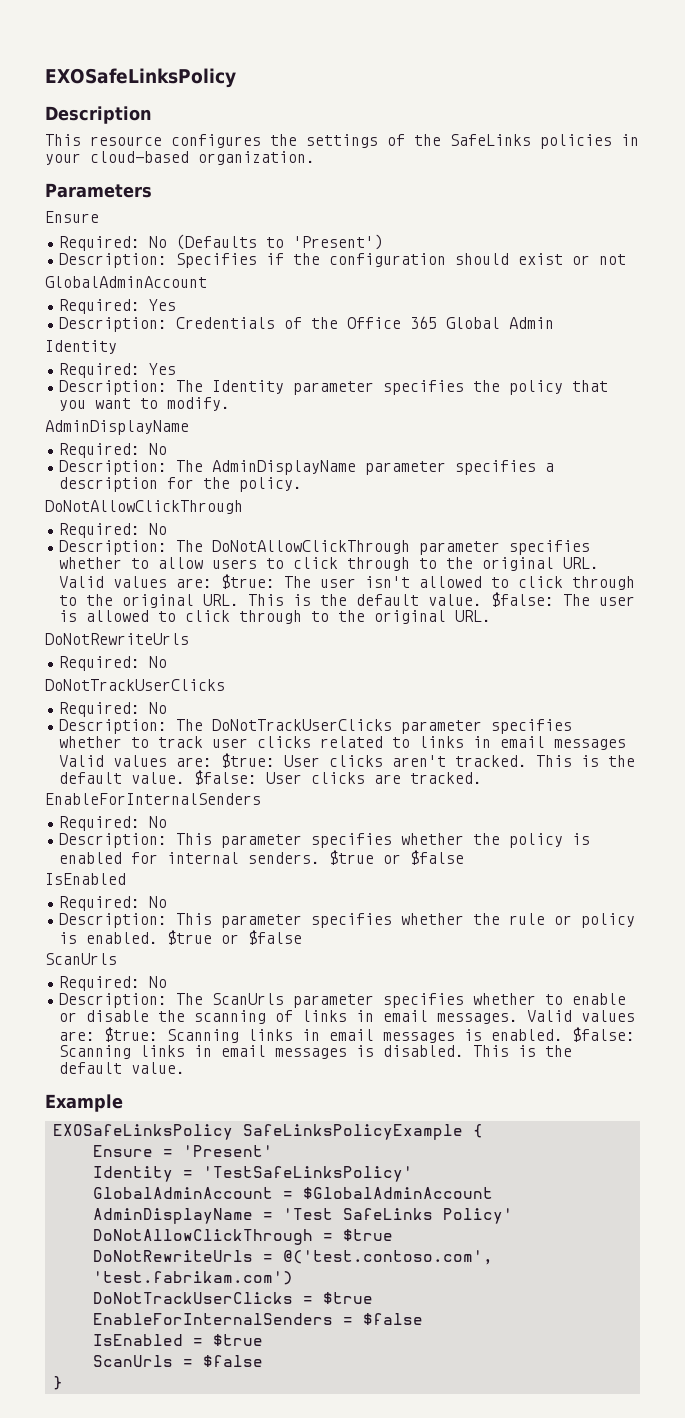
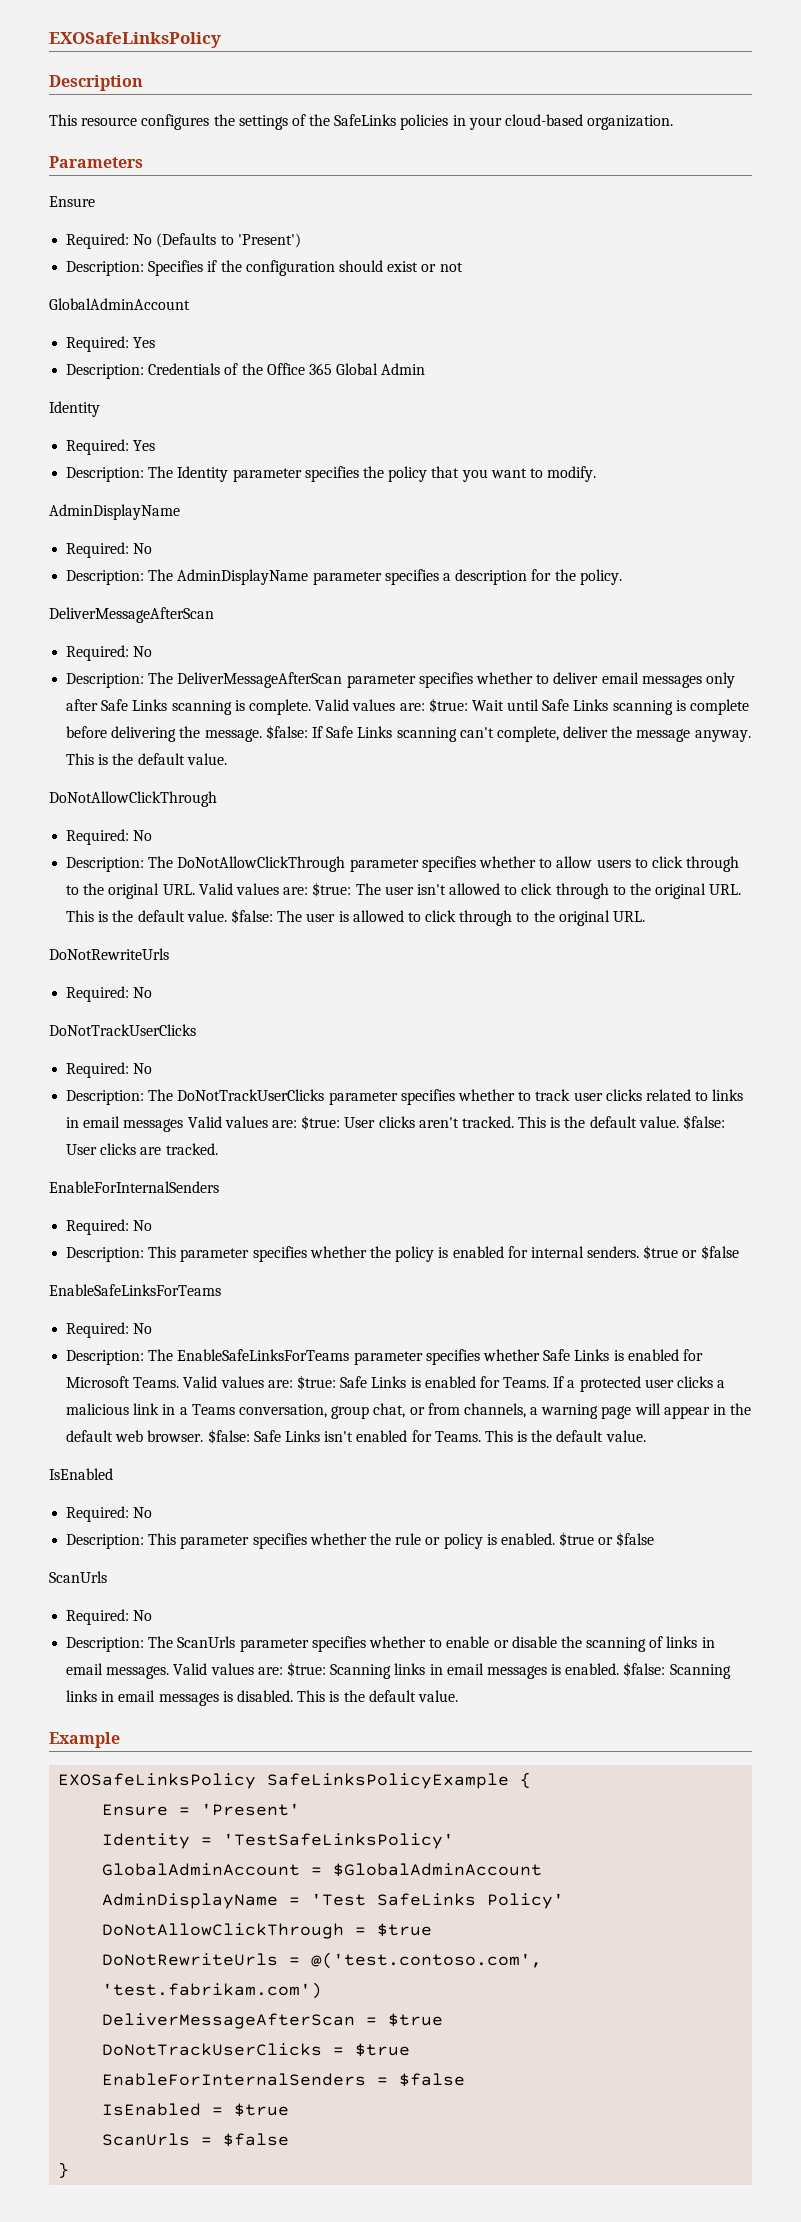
  Description: The AdminDisplayName parameter specifies a description for the policy.
+ DeliverMessageAfterScan
+ Required: No
+ Description: The DeliverMessageAfterScan parameter specifies whether to deliver email messages only after Safe Links scanning is complete. Valid values are: $true: Wait until Safe Links scanning is complete before delivering the message. $false: If Safe Links scanning can't complete, deliver the message anyway. This is the default value.
  Description: This parameter specifies whether the policy is enabled for internal senders. $true or $false
+ EnableSafeLinksForTeams
+ Required: No
+ Description: The EnableSafeLinksForTeams parameter specifies whether Safe Links is enabled for Microsoft Teams. Valid values are: $true: Safe Links is enabled for Teams. If a protected user clicks a malicious link in a Teams conversation, group chat, or from channels, a warning page will appear in the default web browser. $false: Safe Links isn't enabled for Teams. This is the default value.
+ DeliverMessageAfterScan = $true

